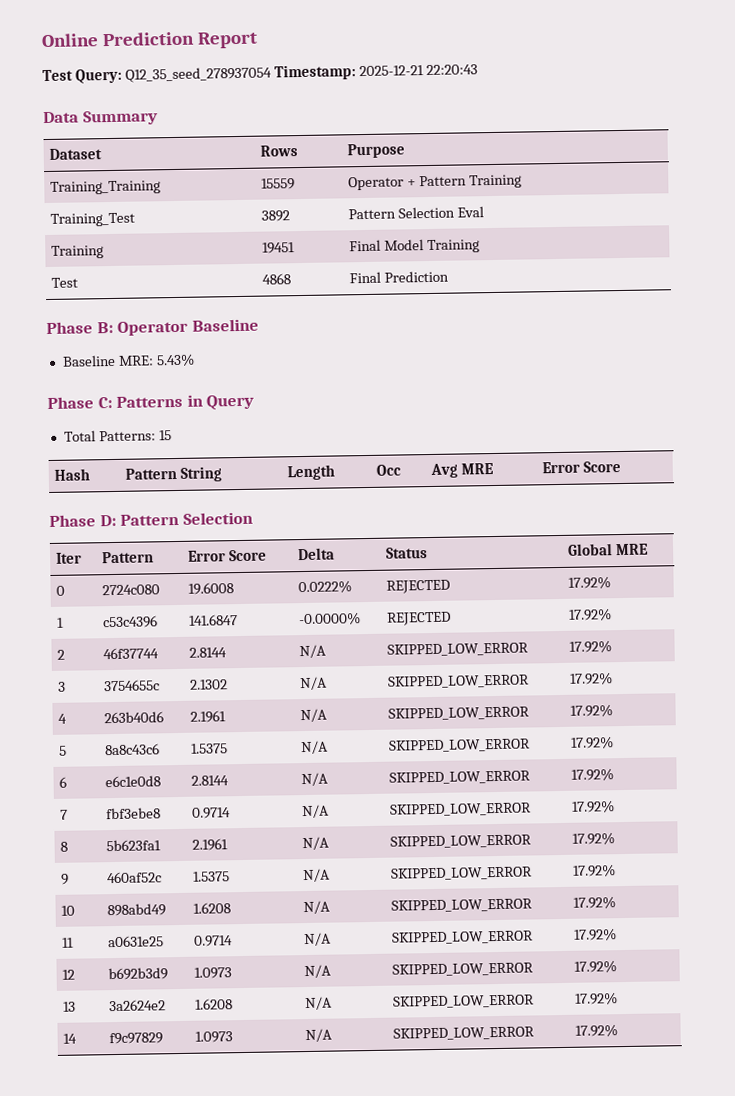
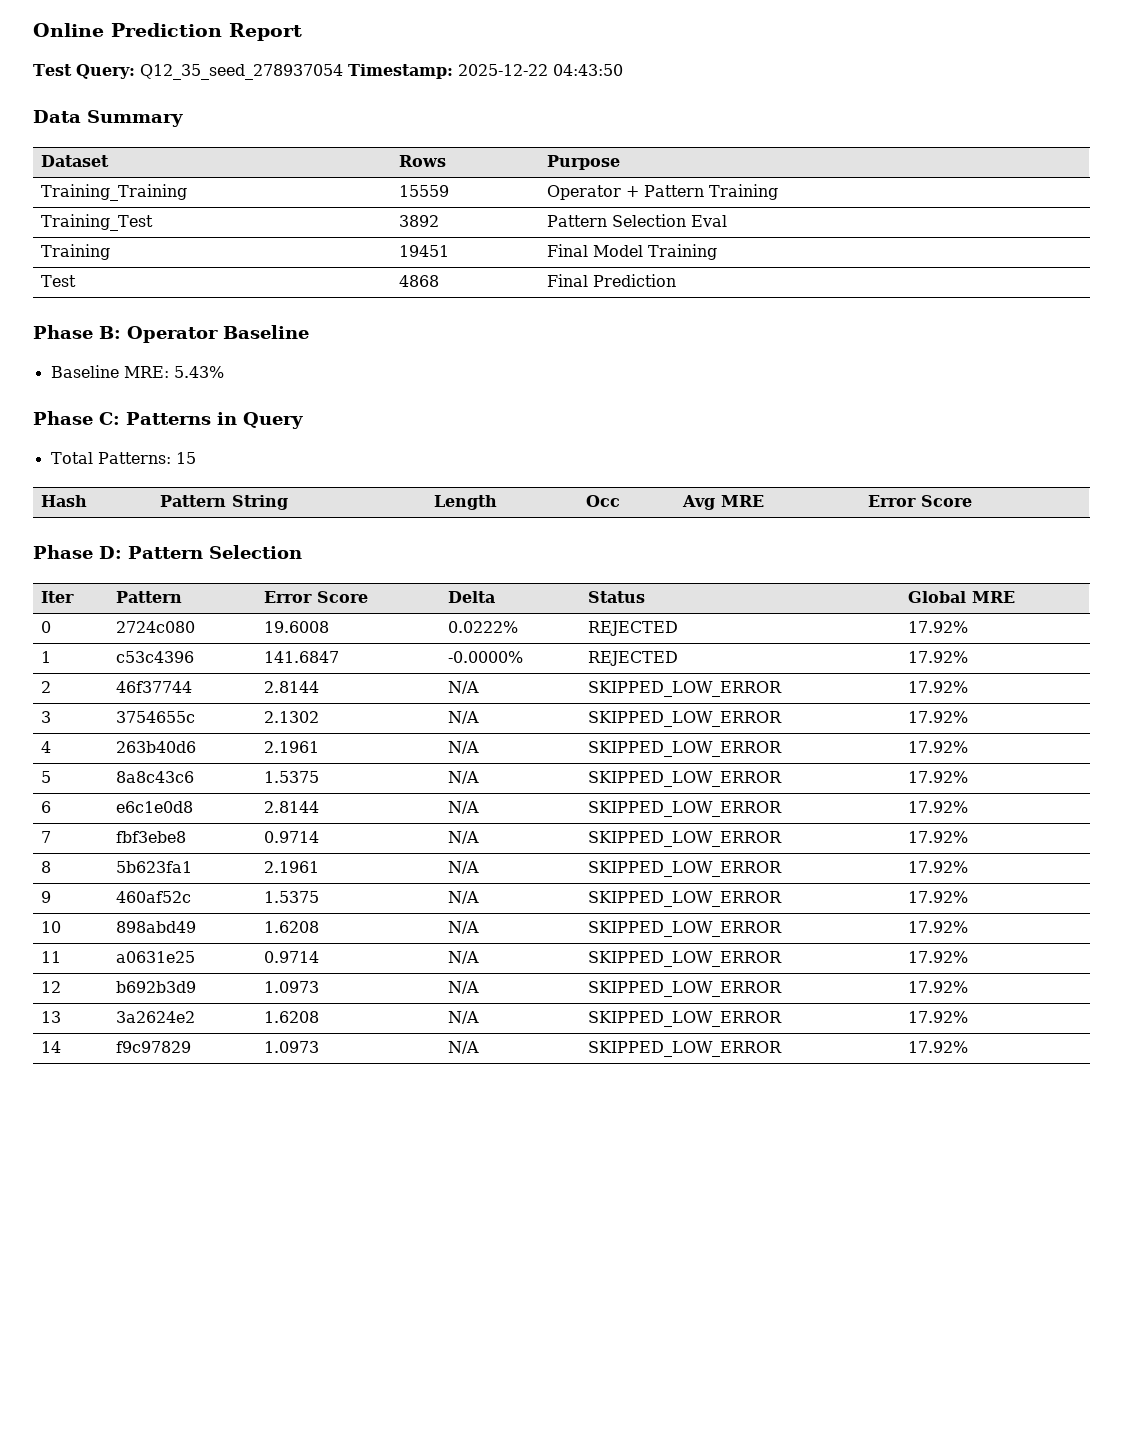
- Test Query: Q12_35_seed_278937054 Timestamp: 2025-12-21 22:20:43
+ Test Query: Q12_35_seed_278937054 Timestamp: 2025-12-22 04:43:50

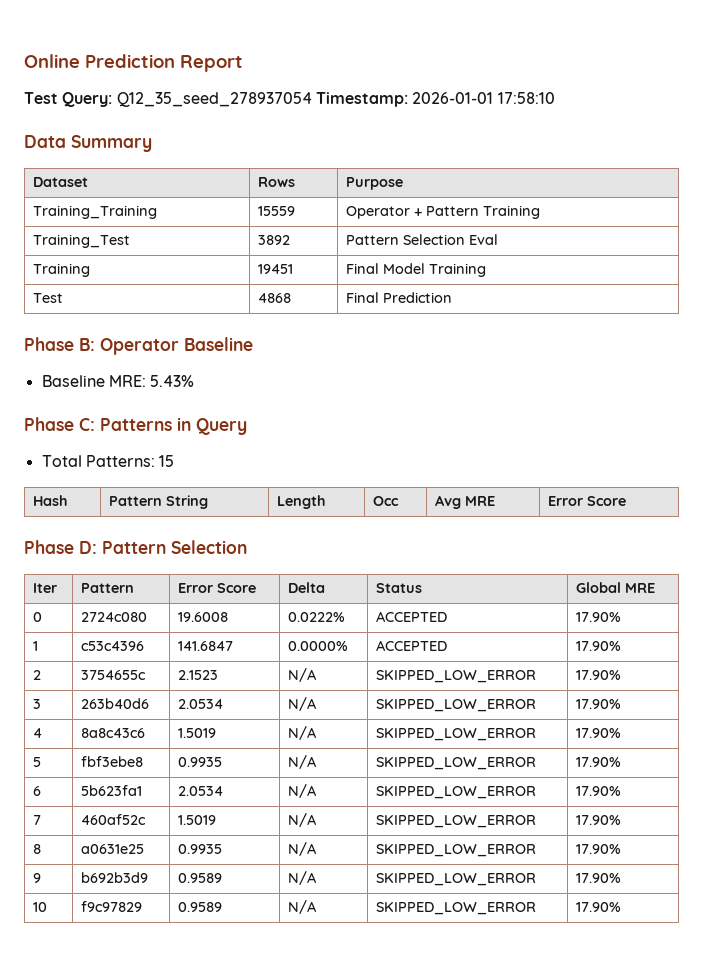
- Test Query: Q12_35_seed_278937054 Timestamp: 2025-12-22 04:43:50
+ Test Query: Q12_35_seed_278937054 Timestamp: 2026-01-01 17:58:10
- 0 | 2724c080 | 19.6008 | 0.0222% | REJECTED | 17.92%
+ 0 | 2724c080 | 19.6008 | 0.0222% | ACCEPTED | 17.90%
- 1 | c53c4396 | 141.6847 | -0.0000% | REJECTED | 17.92%
+ 1 | c53c4396 | 141.6847 | 0.0000% | ACCEPTED | 17.90%
- 2 | 46f37744 | 2.8144 | N/A | SKIPPED_LOW_ERROR | 17.92%
+ 2 | 3754655c | 2.1523 | N/A | SKIPPED_LOW_ERROR | 17.90%
- 3 | 3754655c | 2.1302 | N/A | SKIPPED_LOW_ERROR | 17.92%
+ 3 | 263b40d6 | 2.0534 | N/A | SKIPPED_LOW_ERROR | 17.90%
- 4 | 263b40d6 | 2.1961 | N/A | SKIPPED_LOW_ERROR | 17.92%
+ 4 | 8a8c43c6 | 1.5019 | N/A | SKIPPED_LOW_ERROR | 17.90%
- 5 | 8a8c43c6 | 1.5375 | N/A | SKIPPED_LOW_ERROR | 17.92%
+ 5 | fbf3ebe8 | 0.9935 | N/A | SKIPPED_LOW_ERROR | 17.90%
- 6 | e6c1e0d8 | 2.8144 | N/A | SKIPPED_LOW_ERROR | 17.92%
+ 6 | 5b623fa1 | 2.0534 | N/A | SKIPPED_LOW_ERROR | 17.90%
- 7 | fbf3ebe8 | 0.9714 | N/A | SKIPPED_LOW_ERROR | 17.92%
+ 7 | 460af52c | 1.5019 | N/A | SKIPPED_LOW_ERROR | 17.90%
- 8 | 5b623fa1 | 2.1961 | N/A | SKIPPED_LOW_ERROR | 17.92%
+ 8 | a0631e25 | 0.9935 | N/A | SKIPPED_LOW_ERROR | 17.90%
- 9 | 460af52c | 1.5375 | N/A | SKIPPED_LOW_ERROR | 17.92%
+ 9 | b692b3d9 | 0.9589 | N/A | SKIPPED_LOW_ERROR | 17.90%
- 10 | 898abd49 | 1.6208 | N/A | SKIPPED_LOW_ERROR | 17.92%
- 11 | a0631e25 | 0.9714 | N/A | SKIPPED_LOW_ERROR | 17.92%
- 12 | b692b3d9 | 1.0973 | N/A | SKIPPED_LOW_ERROR | 17.92%
- 13 | 3a2624e2 | 1.6208 | N/A | SKIPPED_LOW_ERROR | 17.92%
- 14 | f9c97829 | 1.0973 | N/A | SKIPPED_LOW_ERROR | 17.92%
+ 10 | f9c97829 | 0.9589 | N/A | SKIPPED_LOW_ERROR | 17.90%

